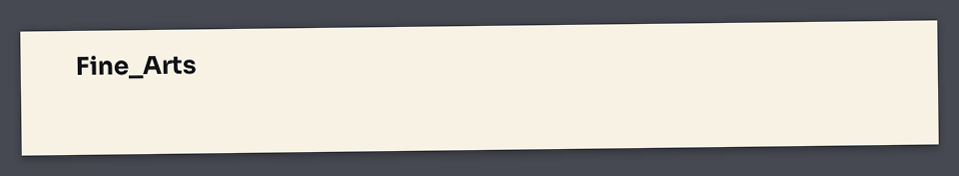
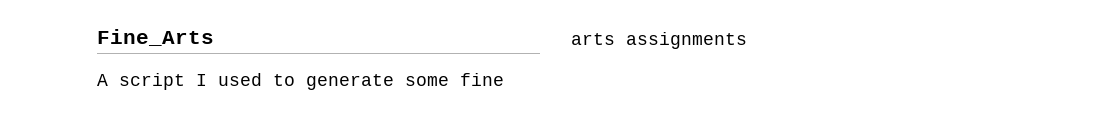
+ A script I used to generate some fine arts assignments

